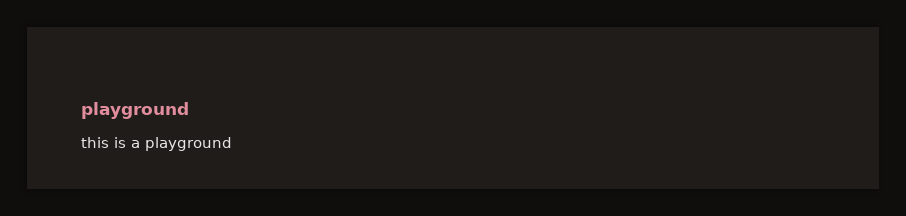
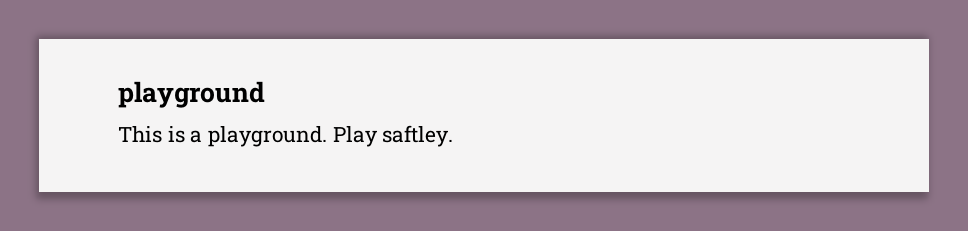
- this is a playground
+ This is a playground. Play saftley.

